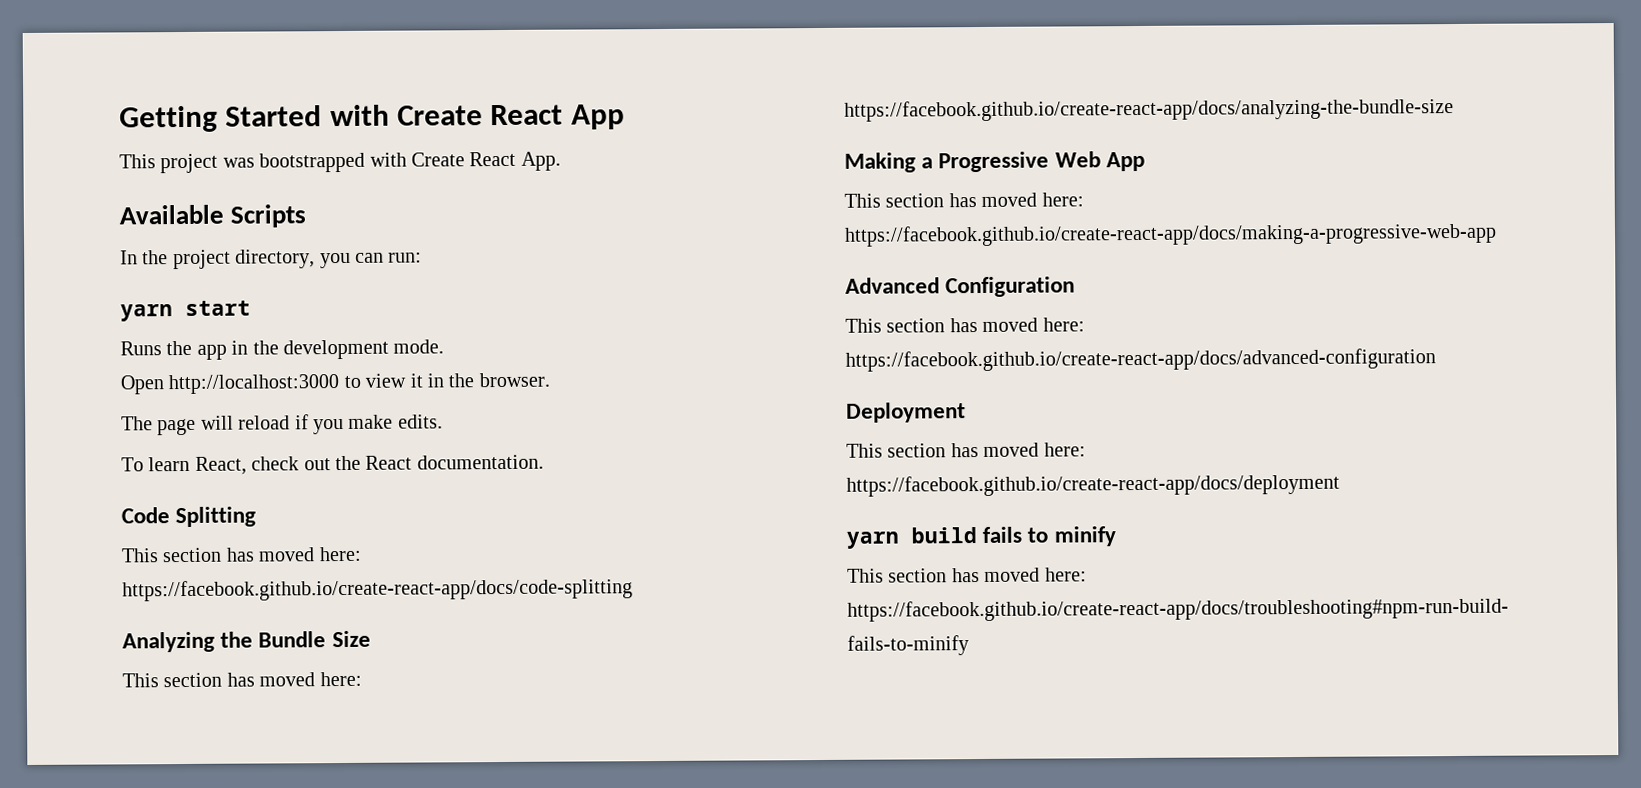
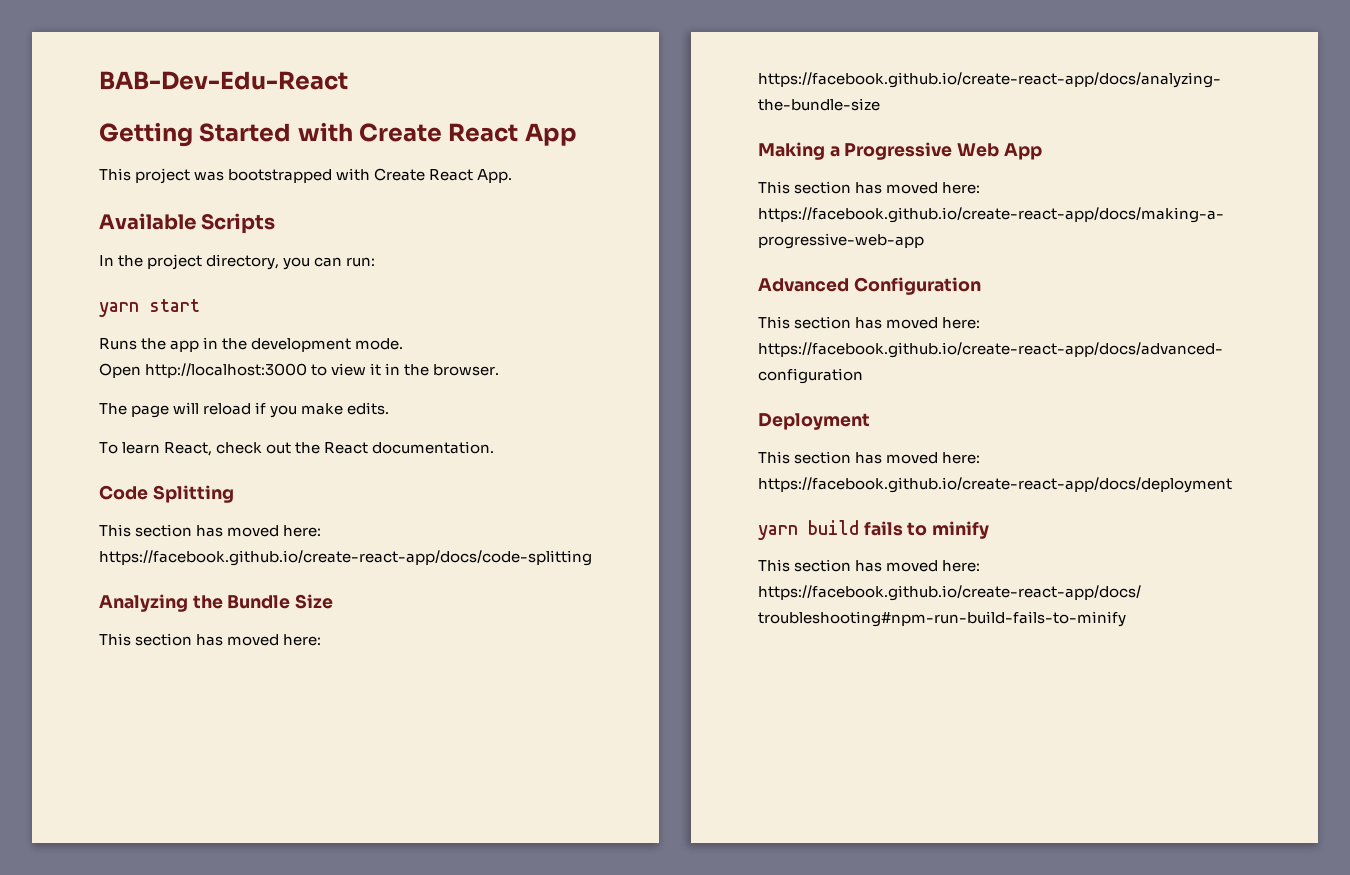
+ BAB-Dev-Edu-React

